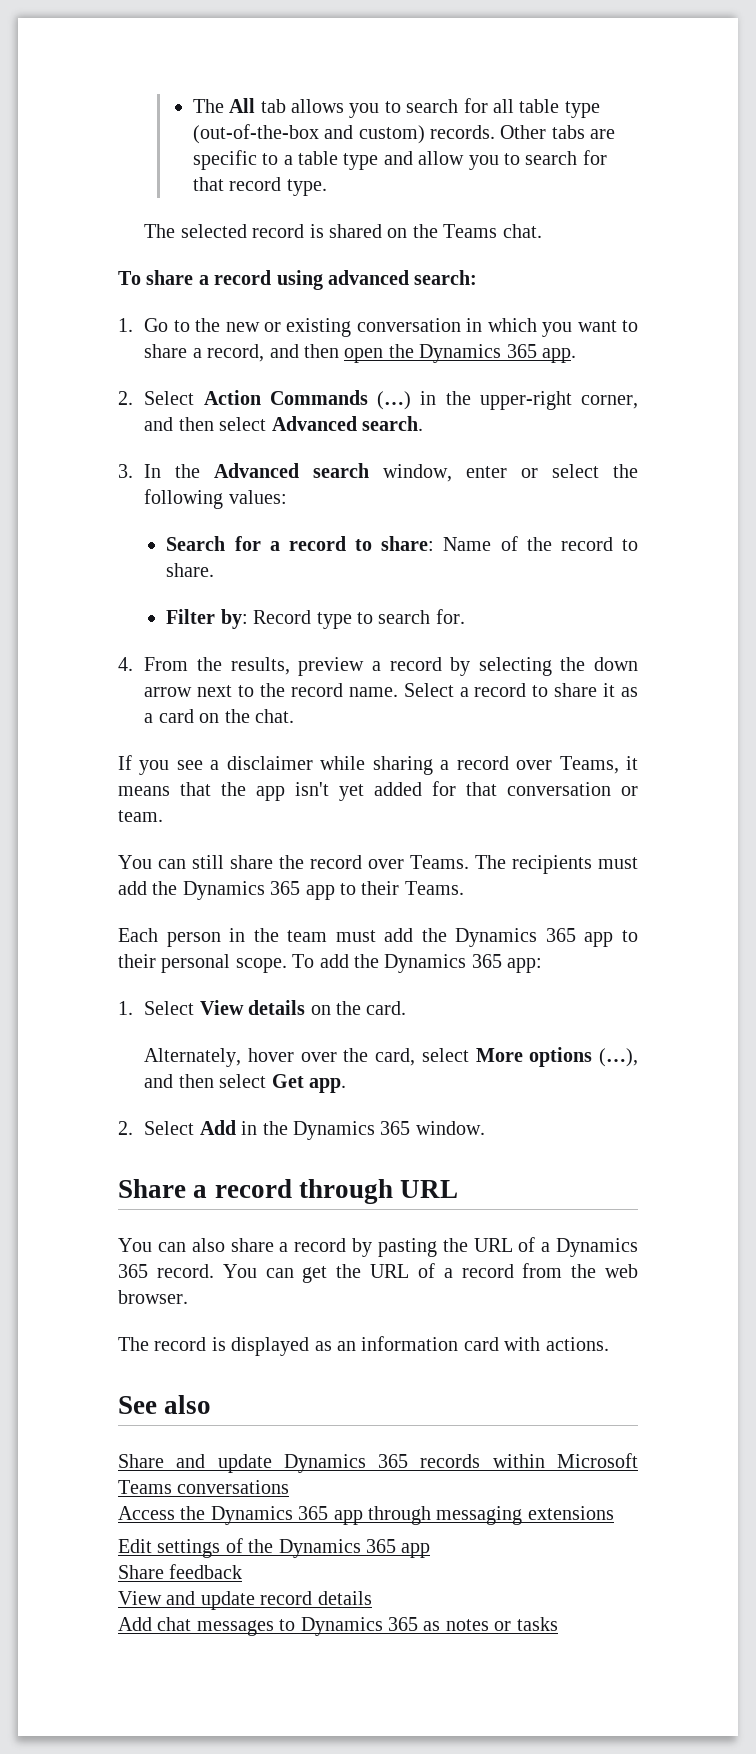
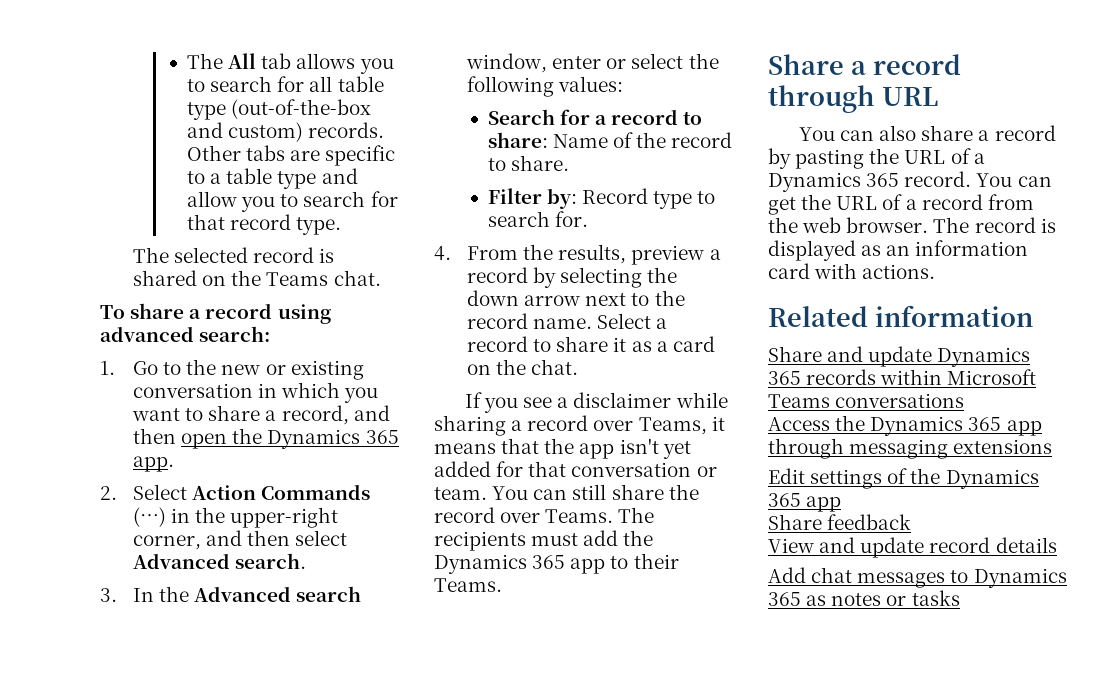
- If you see a disclaimer while sharing a record over Teams, it means that the app isn't yet added for that conversation or team.
- You can still share the record over Teams.
+ If you see a disclaimer while sharing a record over Teams, it means that the app isn't yet added for that conversation or team. You can still share the record over Teams.
- Each person in the team must add the Dynamics 365 app to their personal scope. To add the Dynamics 365 app:
- 1. Select View details on the card.
- Alternately, hover over the card, select More options (…), and then select Get app.
- 2. Select Add in the Dynamics 365 window.
- You can get the URL of a record from the web browser.
- The record is displayed as an information card with actions.
+ You can get the URL of a record from the web browser. The record is displayed as an information card with actions.
- See also
+ Related information

